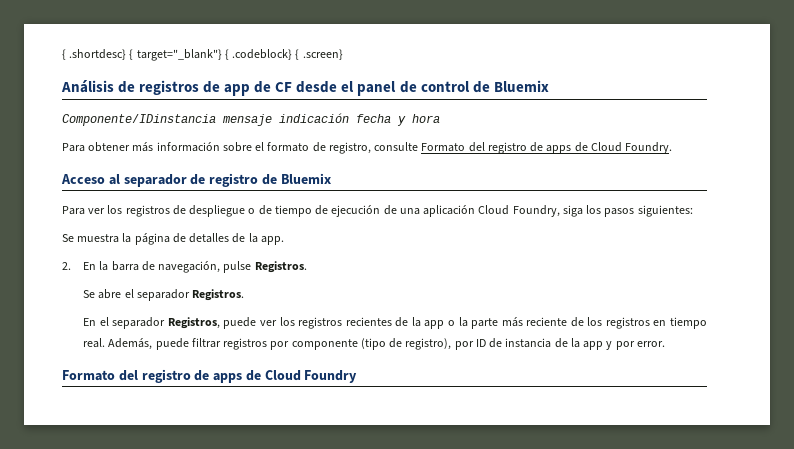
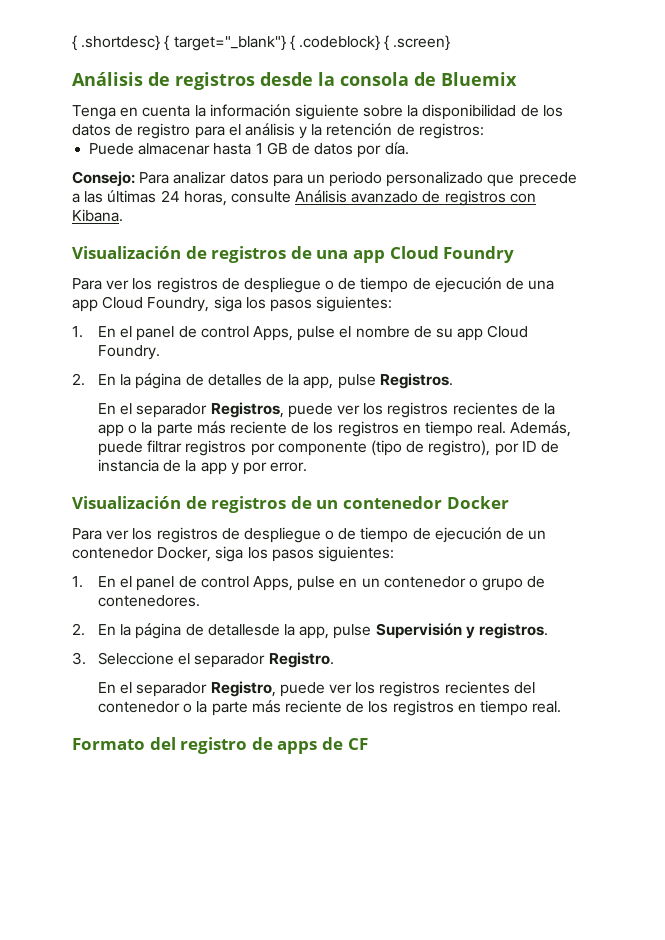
- Análisis de registros de app de CF desde el panel de control de Bluemix
- Componente/IDinstancia mensaje indicación fecha y hora
- Para obtener más información sobre el formato de registro, consulte Formato del registro de apps de Cloud Foundry.
- Acceso al separador de registro de Bluemix
+ Análisis de registros desde la consola de Bluemix
+ Tenga en cuenta la información siguiente sobre la disponibilidad de los datos de registro para el análisis y la retención de registros:
+ Puede almacenar hasta 1 GB de datos por día.
+ Consejo: Para analizar datos para un periodo personalizado que precede a las últimas 24 horas, consulte Análisis avanzado de registros con Kibana.
+ Visualización de registros de una app Cloud Foundry
- Para ver los registros de despliegue o de tiempo de ejecución de una aplicación Cloud Foundry, siga los pasos siguientes:
+ Para ver los registros de despliegue o de tiempo de ejecución de una app Cloud Foundry, siga los pasos siguientes:
- Se muestra la página de detalles de la app.
- 2. En la barra de navegación, pulse Registros.
- Se abre el separador Registros.
+ 1. En el panel de control Apps, pulse el nombre de su app Cloud Foundry.
+ 2. En la página de detalles de la app, pulse Registros.
- Formato del registro de apps de Cloud Foundry
+ Visualización de registros de un contenedor Docker
+ Para ver los registros de despliegue o de tiempo de ejecución de un contenedor Docker, siga los pasos siguientes:
+ 1. En el panel de control Apps, pulse en un contenedor o grupo de contenedores.
+ 2. En la página de detallesde la app, pulse Supervisión y registros.
+ 3. Seleccione el separador Registro.
+ En el separador Registro, puede ver los registros recientes del contenedor o la parte más reciente de los registros en tiempo real.
+ Formato del registro de apps de CF

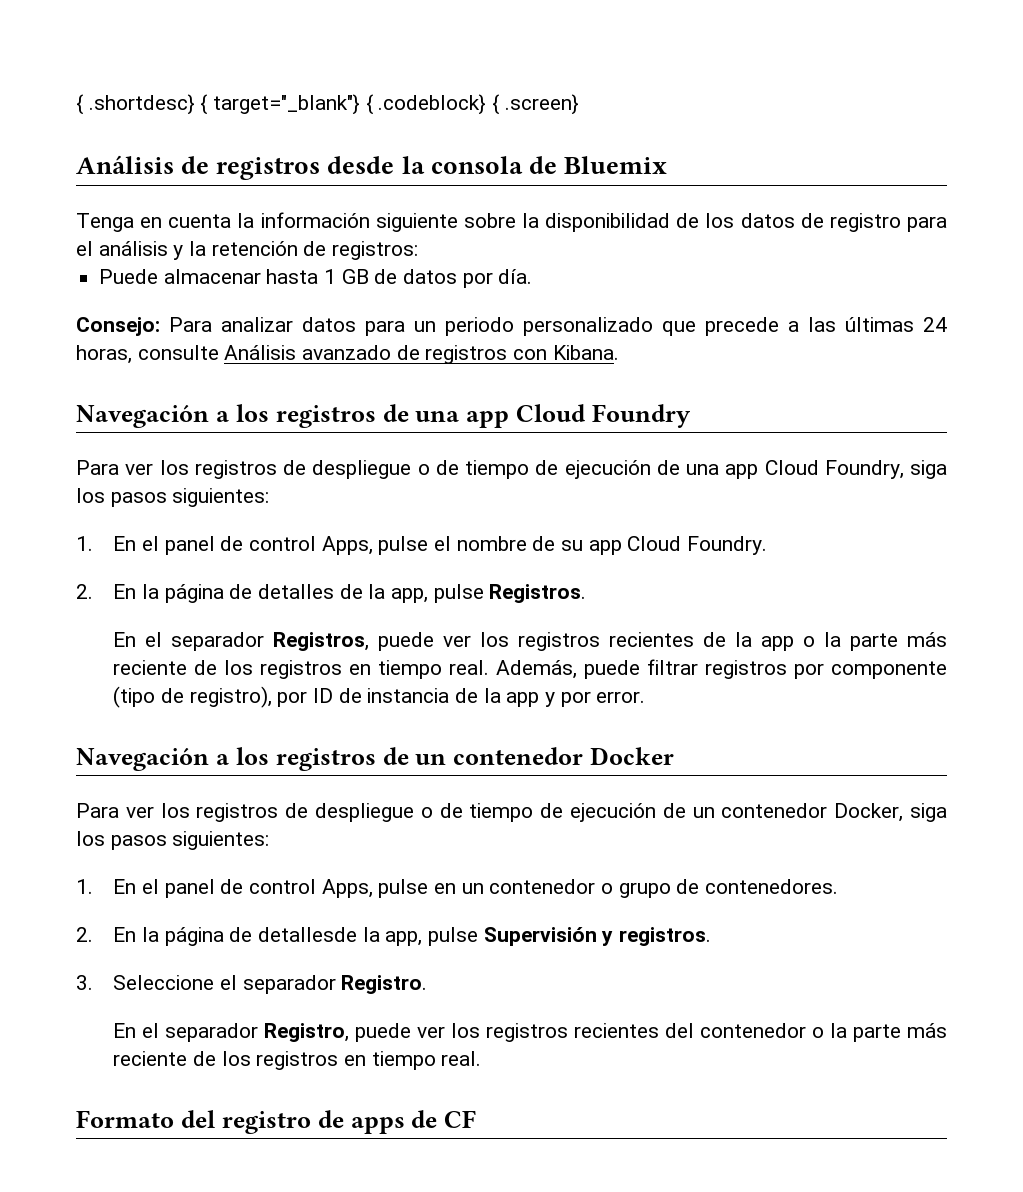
- Visualización de registros de una app Cloud Foundry
+ Navegación a los registros de una app Cloud Foundry
- Visualización de registros de un contenedor Docker
+ Navegación a los registros de un contenedor Docker

